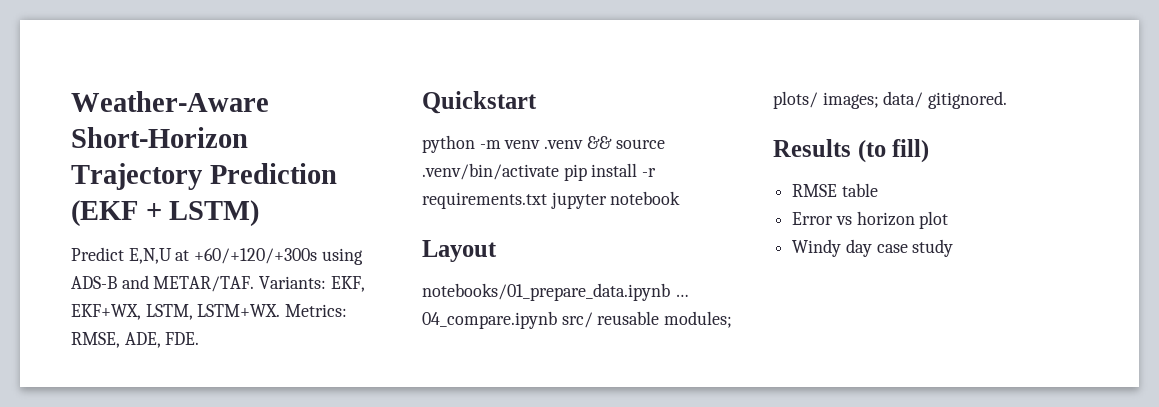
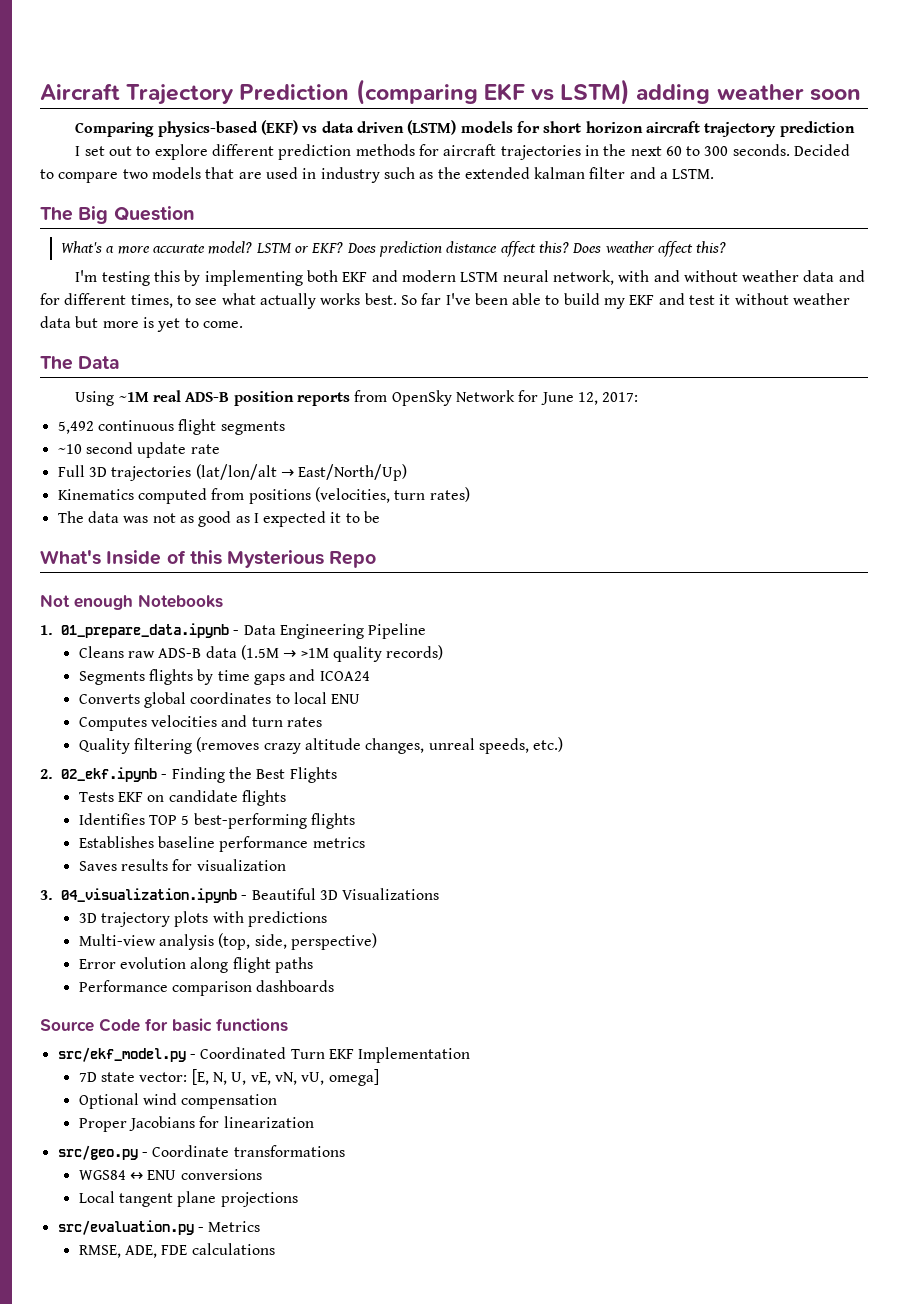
- Weather-Aware Short-Horizon Trajectory Prediction (EKF + LSTM)
- Predict E,N,U at +60/+120/+300s using ADS-B and METAR/TAF. Variants: EKF, EKF+WX, LSTM, LSTM+WX. Metrics: RMSE, ADE, FDE.
- Quickstart
- python -m venv .venv && source .venv/bin/activate pip install -r requirements.txt jupyter notebook
- Layout
- notebooks/01_prepare_data.ipynb … 04_compare.ipynb src/ reusable modules; plots/ images; data/ gitignored.
- Results (to fill)
- RMSE table
- Error vs horizon plot
- Windy day case study
+ Aircraft Trajectory Prediction (comparing EKF vs LSTM) adding weather soon
+ Comparing physics-based (EKF) vs data driven (LSTM) models for short horizon aircraft trajectory prediction
+ I set out to explore different prediction methods for aircraft trajectories in the next 60 to 300 seconds. Decided to compare two models that are used in industry such as the extended kalman filter and a LSTM.
+ The Big Question
+ What's a more accurate model? LSTM or EKF? Does prediction distance affect this? Does weather affect this?
+ I'm testing this by implementing both EKF and modern LSTM neural network, with and without weather data and for different times, to see what actually works best. So far I've been able to build my EKF and test it without weather data but more is yet to come.
+ The Data
+ Using ~1M real ADS-B position reports from OpenSky Network for June 12, 2017:
+ 5,492 continuous flight segments
+ ~10 second update rate
+ Full 3D trajectories (lat/lon/alt → East/North/Up)
+ Kinematics computed from positions (velocities, turn rates)
+ The data was not as good as I expected it to be
+ What's Inside of this Mysterious Repo
+ Not enough Notebooks
+ 1. 01_prepare_data.ipynb - Data Engineering Pipeline
+ Cleans raw ADS-B data (1.5M → >1M quality records)
+ Segments flights by time gaps and ICOA24
+ Converts global coordinates to local ENU
+ Computes velocities and turn rates
+ Quality filtering (removes crazy altitude changes, unreal speeds, etc.)
+ 2. 02_ekf.ipynb - Finding the Best Flights
+ Tests EKF on candidate flights
+ Identifies TOP 5 best-performing flights
+ Establishes baseline performance metrics
+ Saves results for visualization
+ 3. 04_visualization.ipynb - Beautiful 3D Visualizations
+ 3D trajectory plots with predictions
+ Multi-view analysis (top, side, perspective)
+ Error evolution along flight paths
+ Performance comparison dashboards
+ Source Code for basic functions
+ src/ekf_model.py - Coordinated Turn EKF Implementation
+ 7D state vector: [E, N, U, vE, vN, vU, omega]
+ Optional wind compensation
+ Proper Jacobians for linearization
+ src/geo.py - Coordinate transformations
+ WGS84 ↔ ENU conversions
+ Local tangent plane projections
+ src/evaluation.py - Metrics
+ RMSE, ADE, FDE calculations

